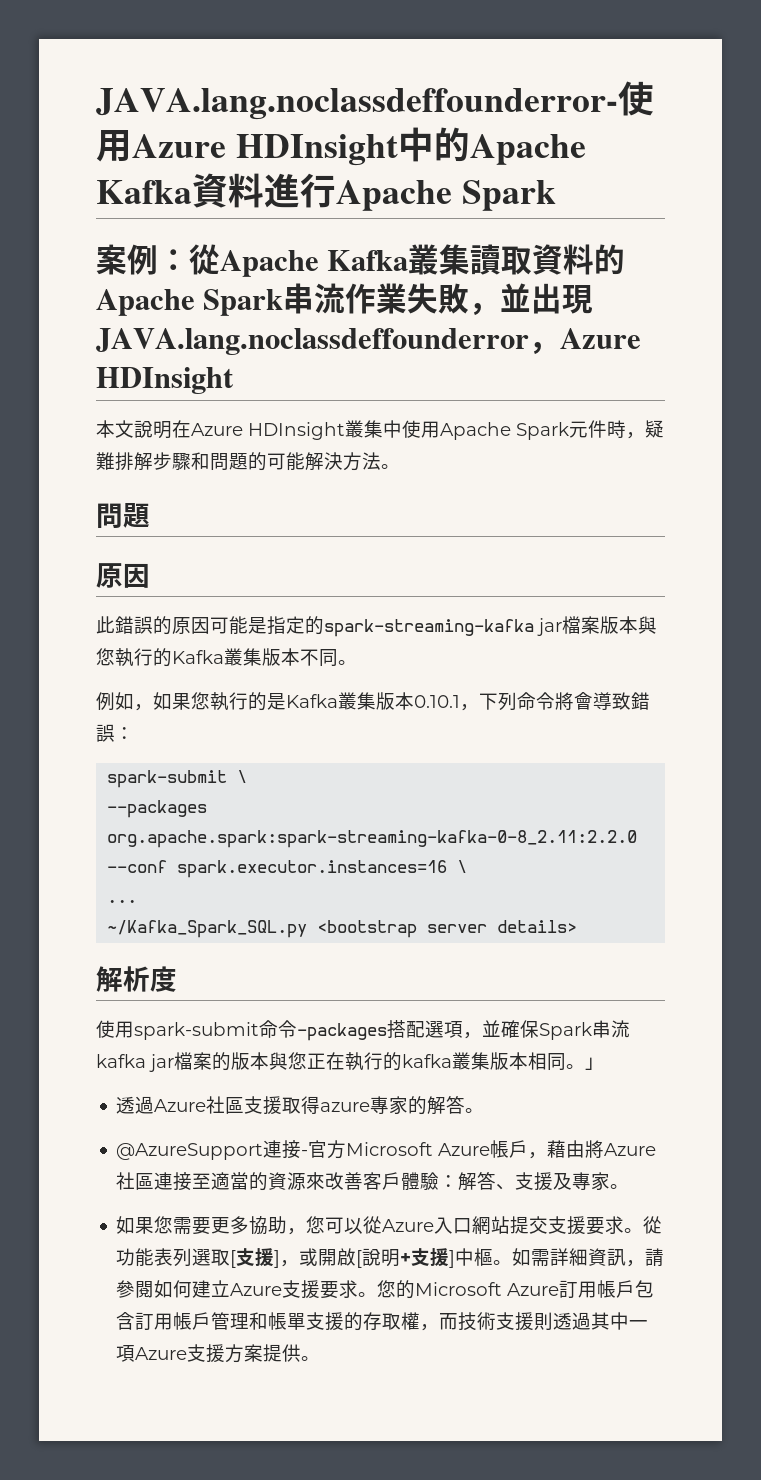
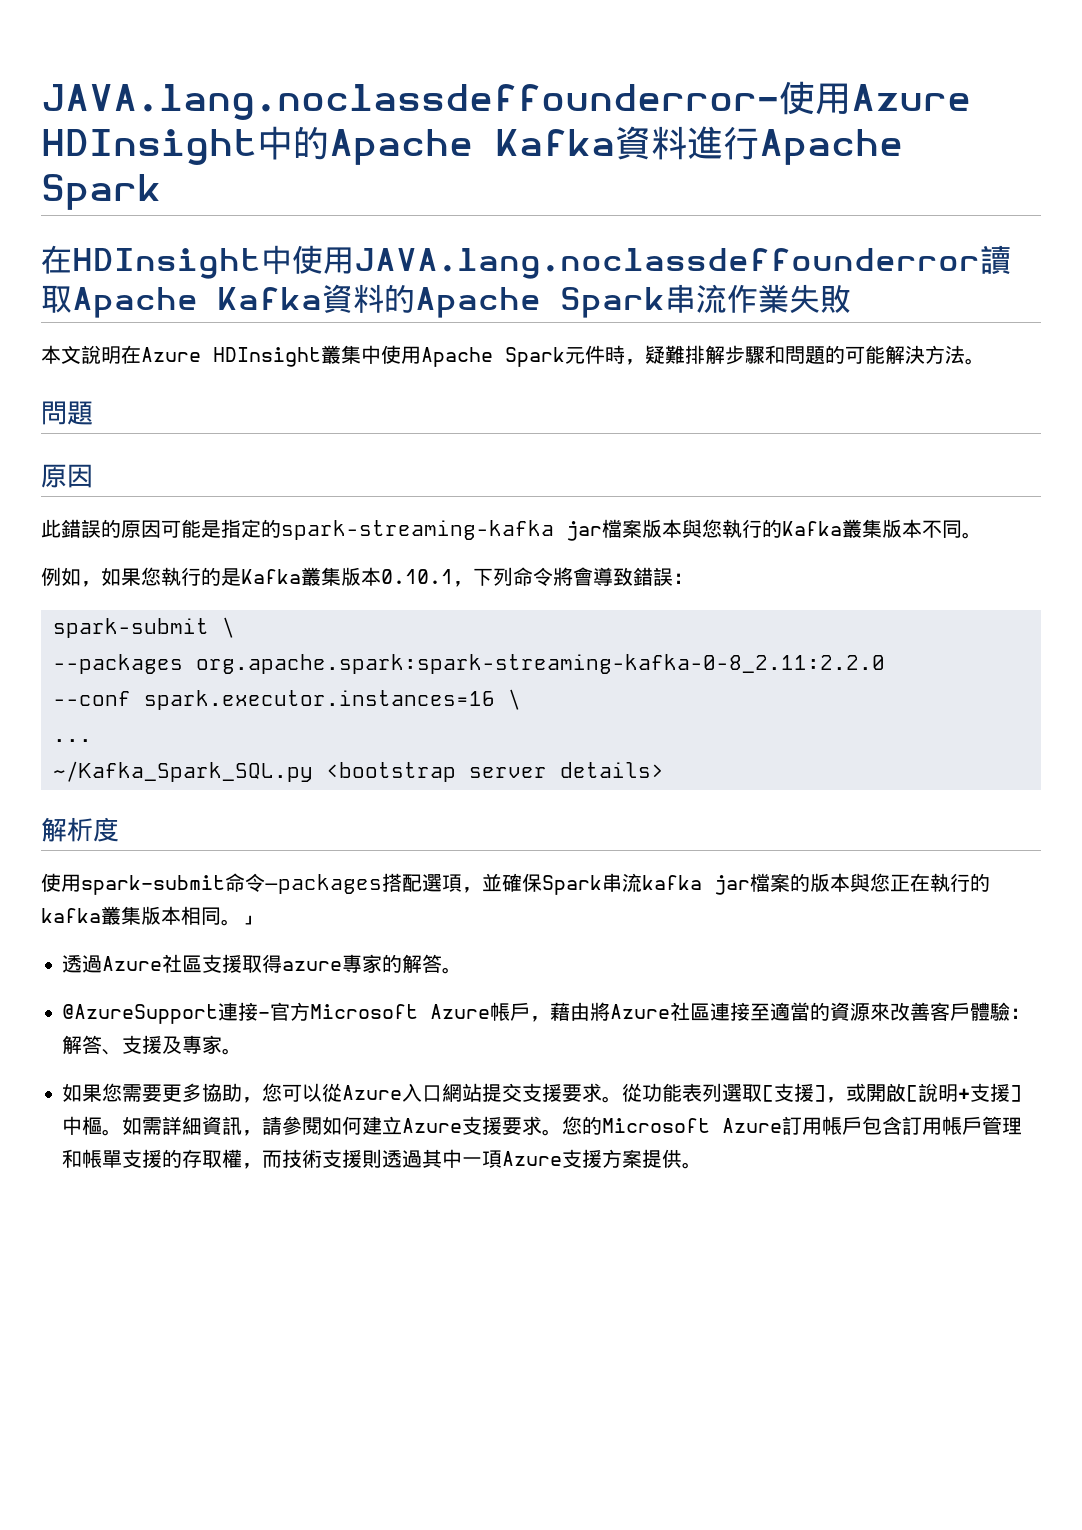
- 案例：從Apache Kafka叢集讀取資料的Apache Spark串流作業失敗，並出現JAVA.lang.noclassdeffounderror，Azure HDInsight
+ 在HDInsight中使用JAVA.lang.noclassdeffounderror讀取Apache Kafka資料的Apache Spark串流作業失敗

